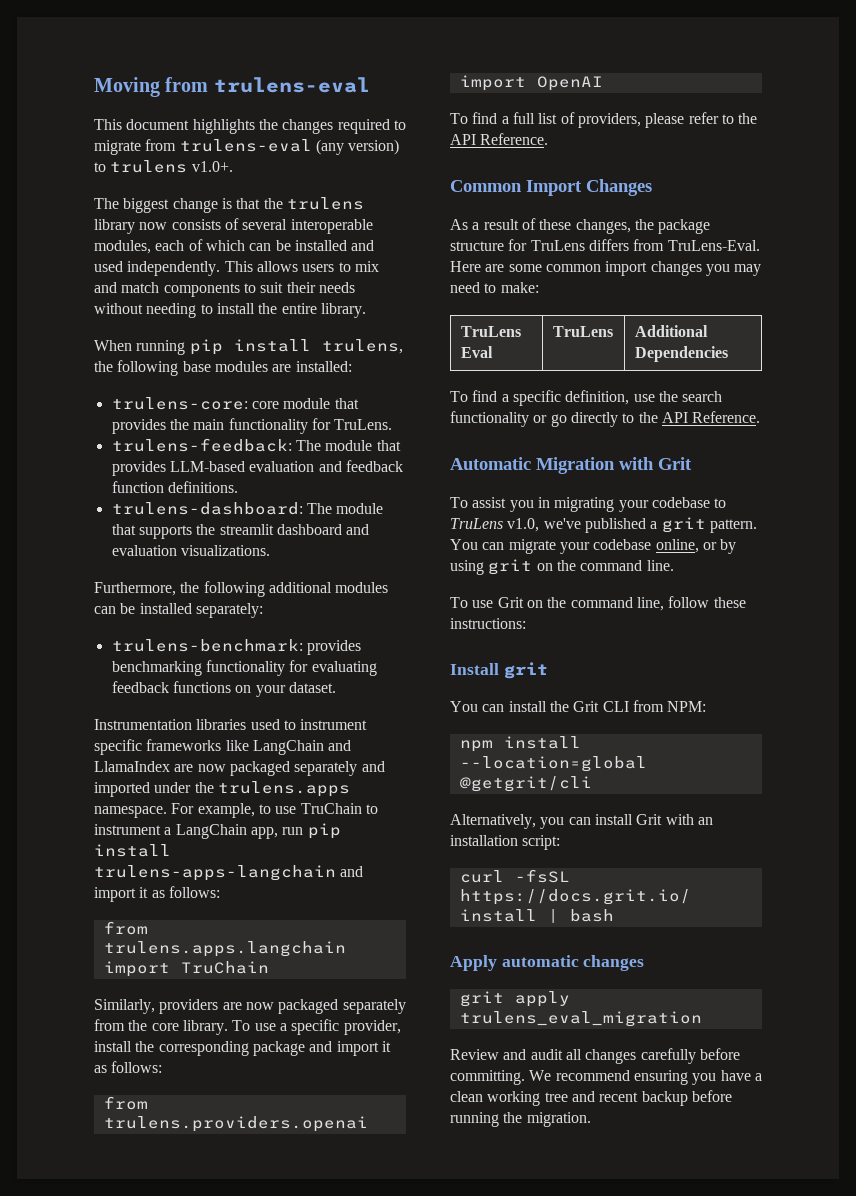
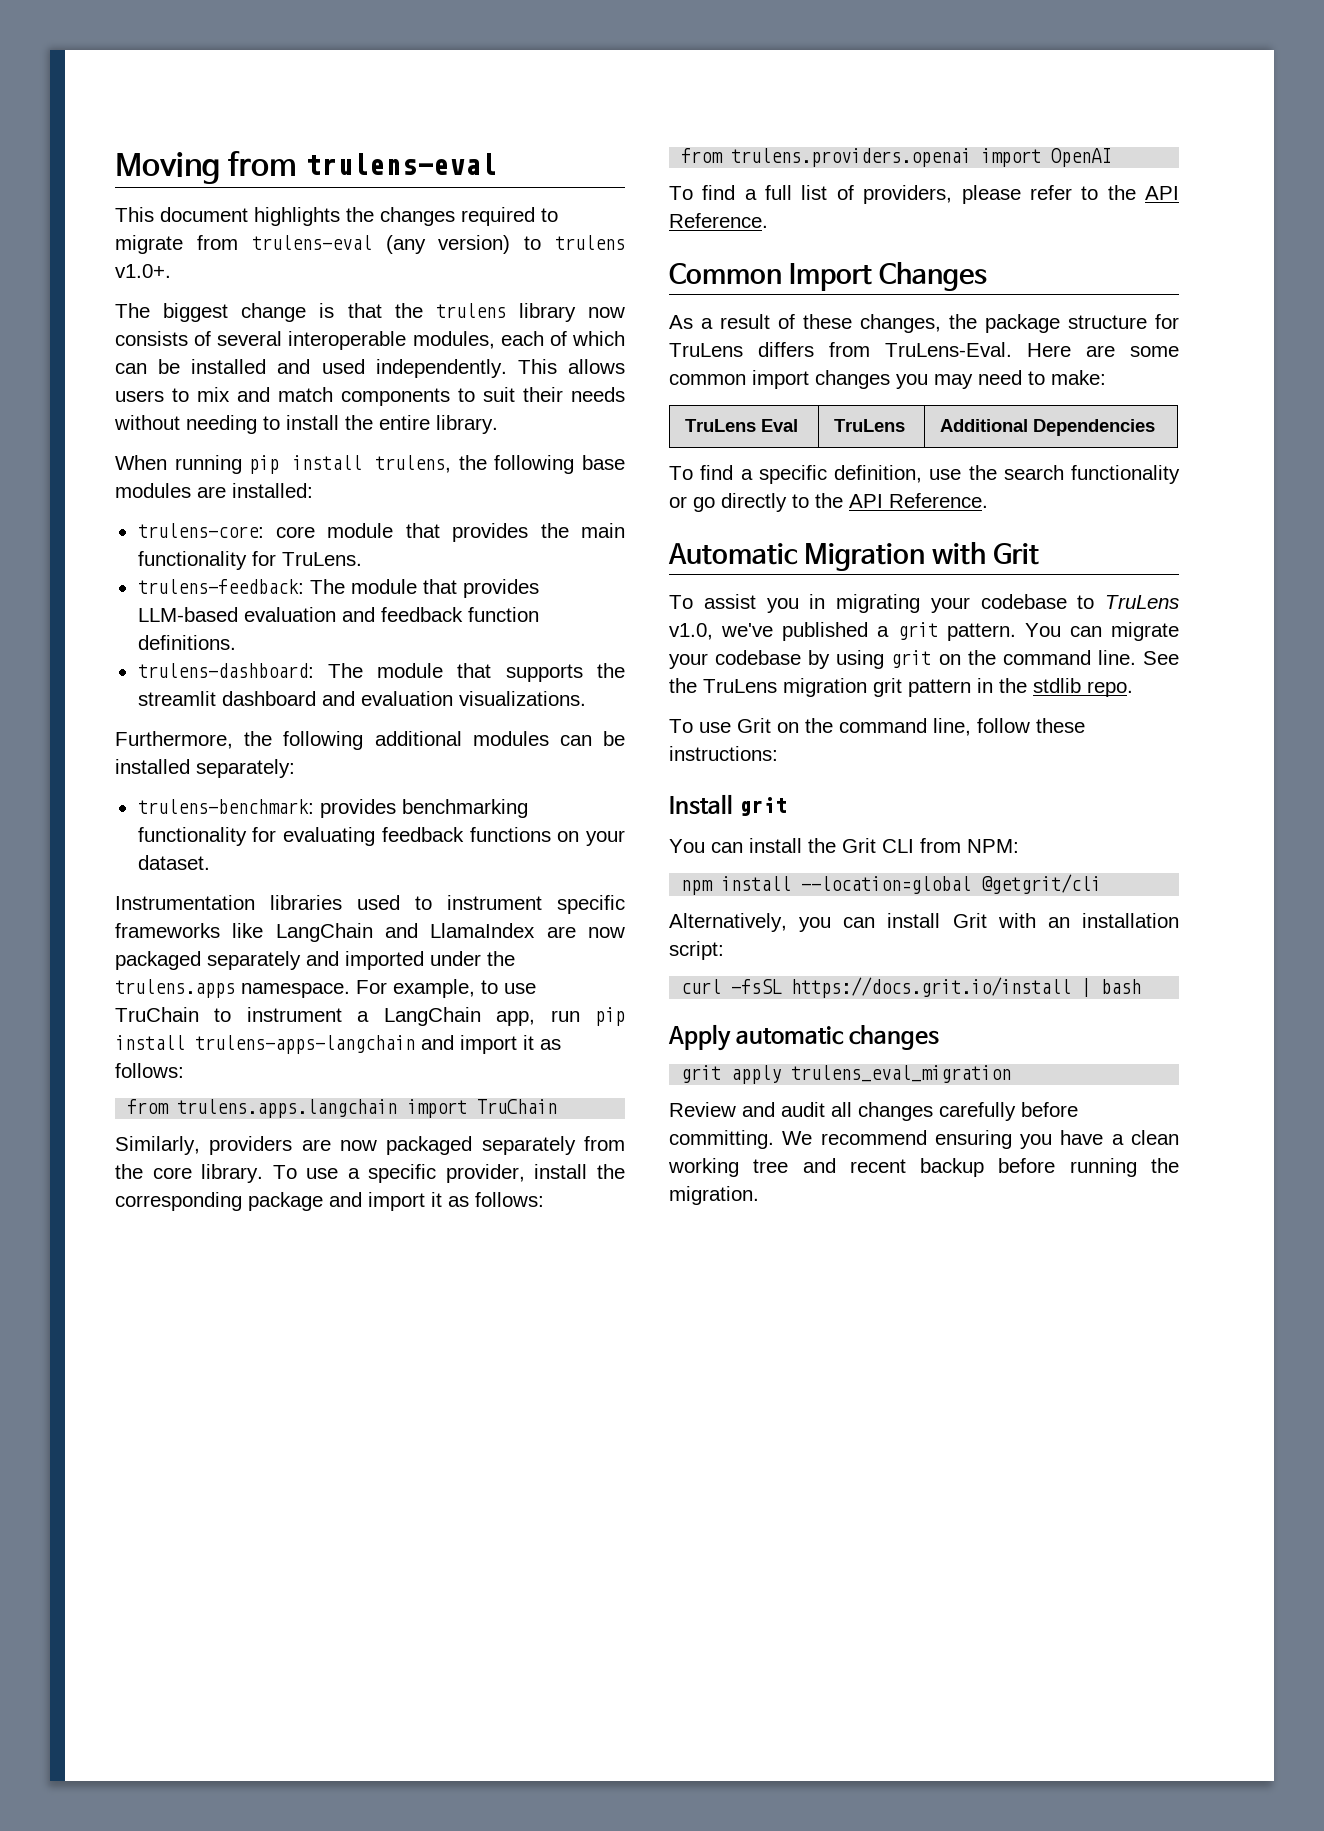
- You can migrate your codebase online, or by using grit on the command line.
+ You can migrate your codebase by using grit on the command line. See the TruLens migration grit pattern in the stdlib repo.

